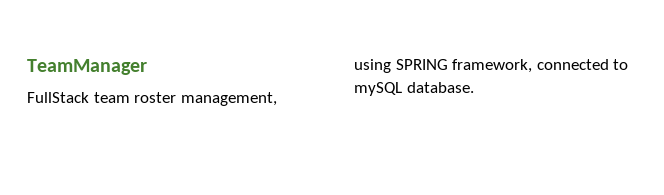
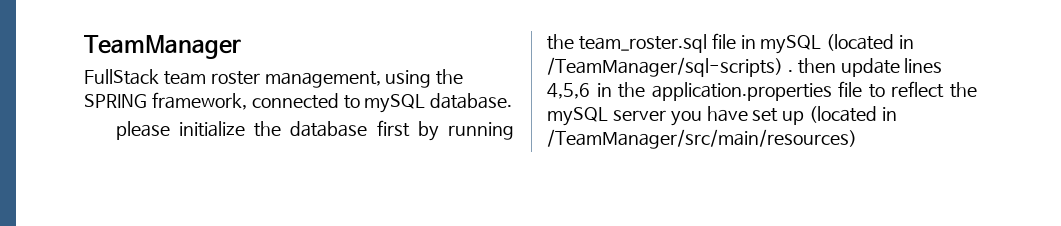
- FullStack team roster management, using SPRING framework, connected to mySQL database.
+ FullStack team roster management, using the SPRING framework, connected to mySQL database.
+ please initialize the database first by running the team_roster.sql file in mySQL (located in /TeamManager/sql-scripts) . then update lines 4,5,6 in the application.properties file to reflect the mySQL server you have set up (located in /TeamManager/src/main/resources)

